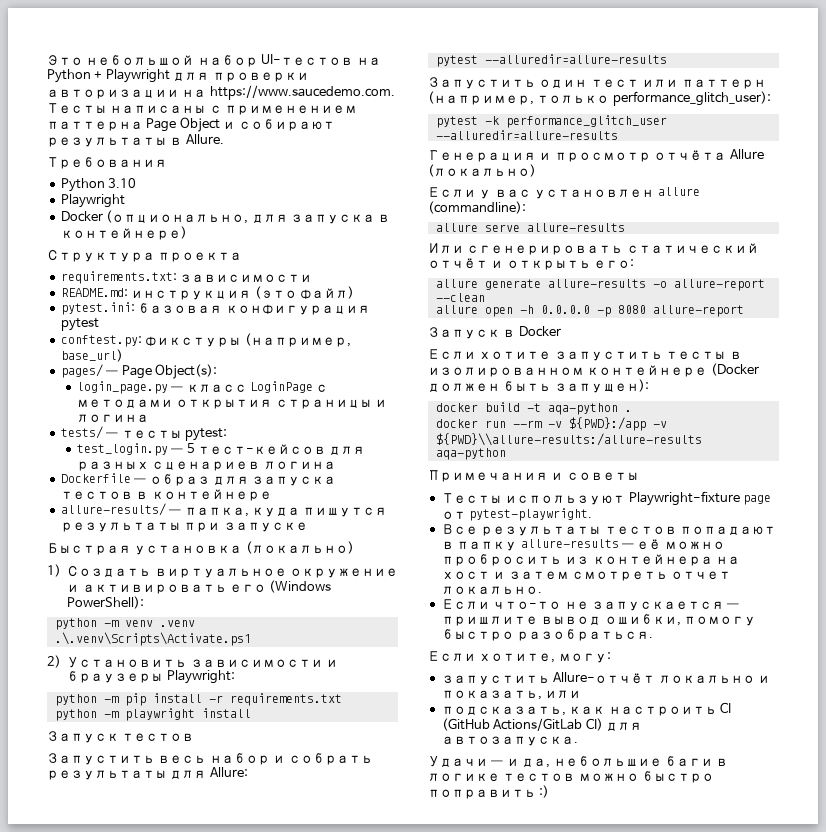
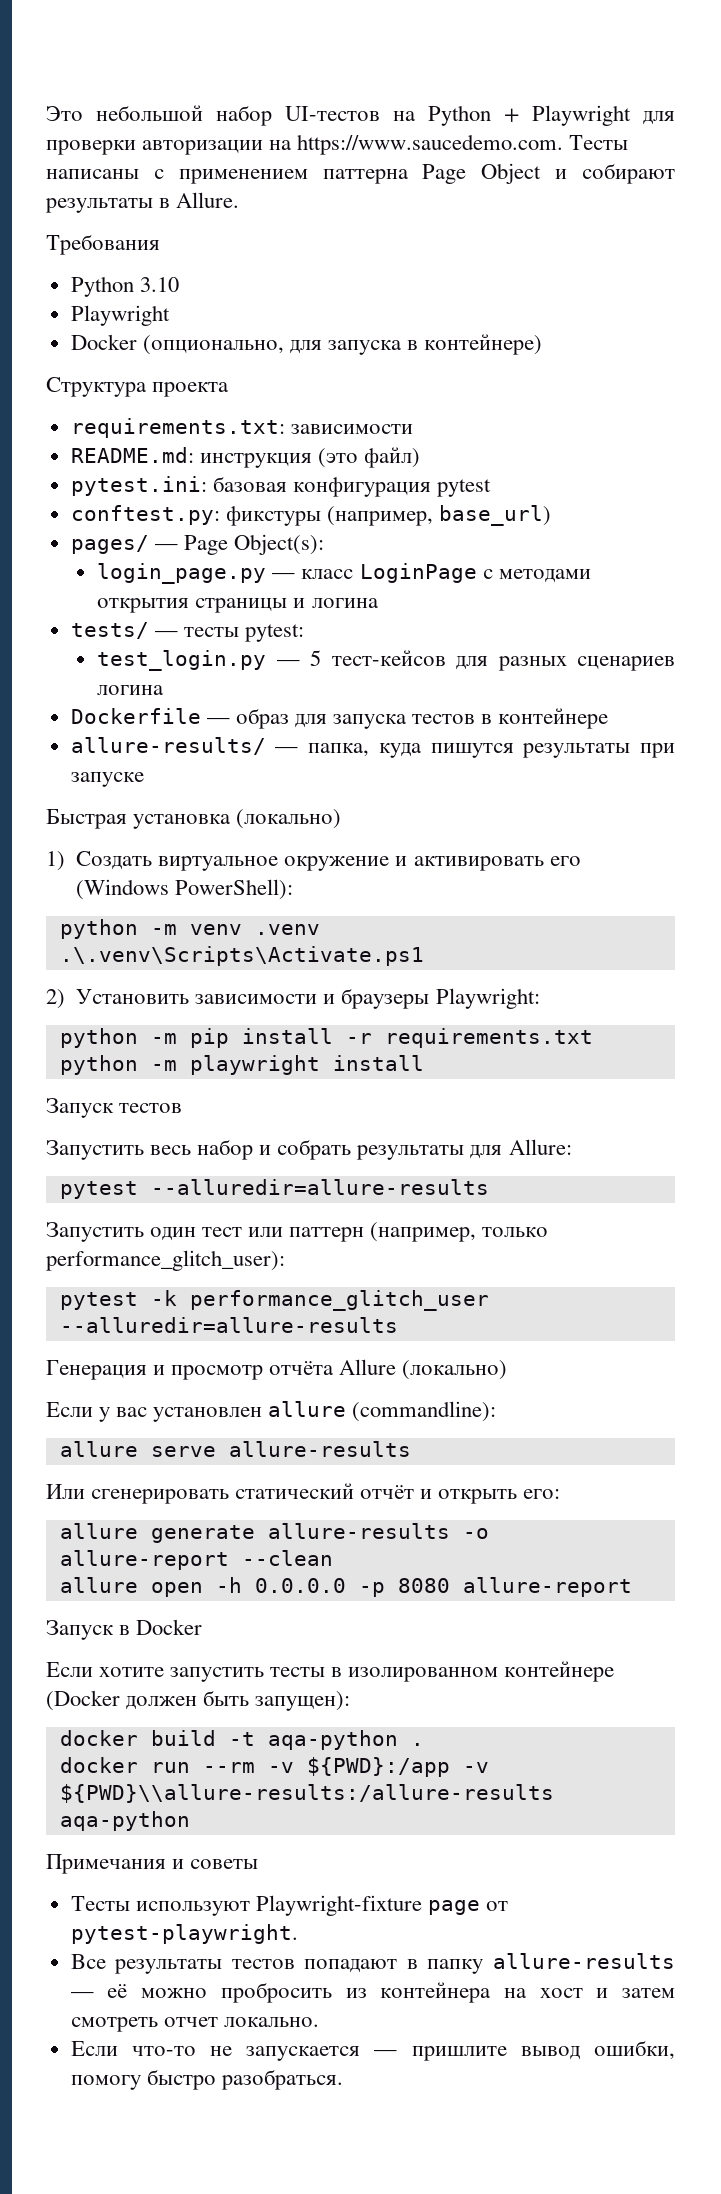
- Если хотите, могу:
- запустить Allure-отчёт локально и показать, или
- подсказать, как настроить CI (GitHub Actions/GitLab CI) для автозапуска.
- Удачи — и да, небольшие баги в логике тестов можно быстро поправить :)

